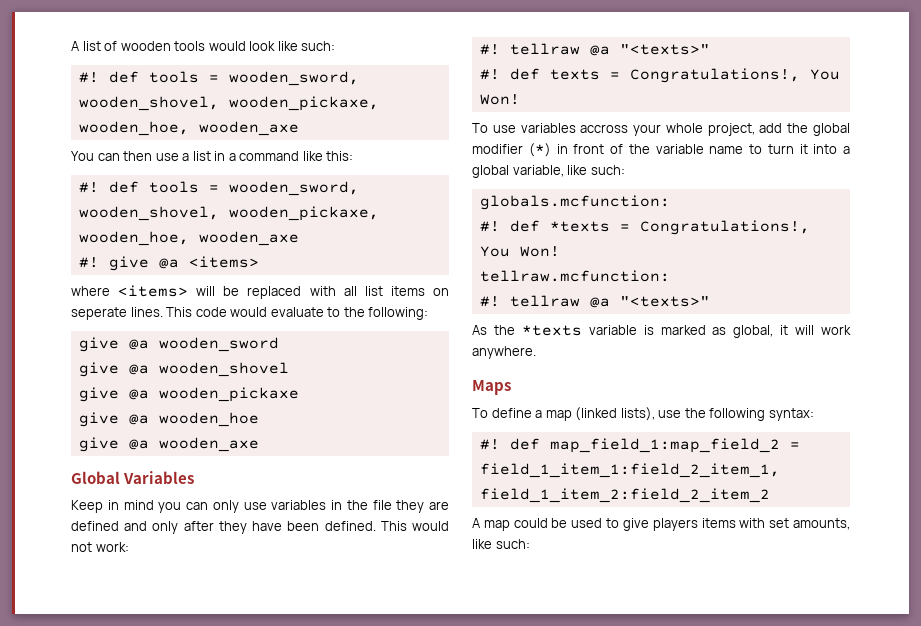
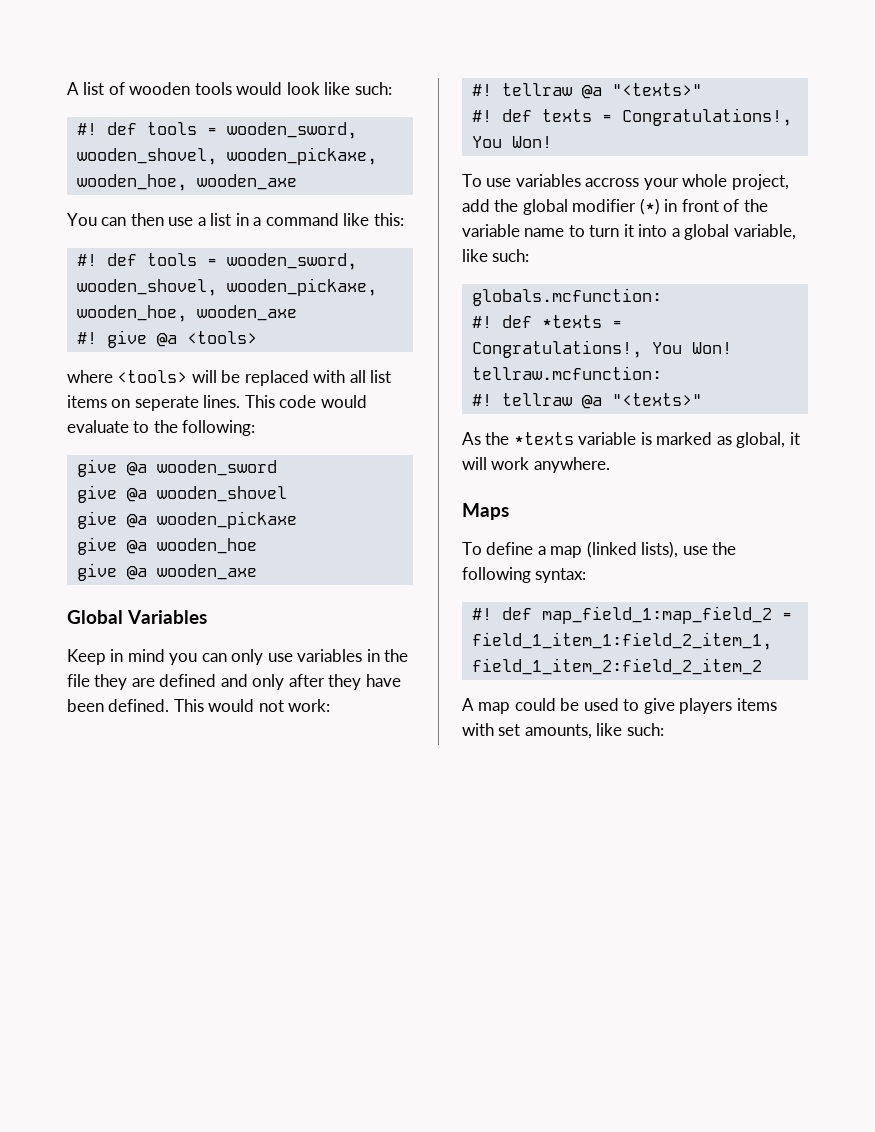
- #! give @a <items>
+ #! give @a <tools>
- where <items> will be replaced with all list items on seperate lines.
+ where <tools> will be replaced with all list items on seperate lines.

